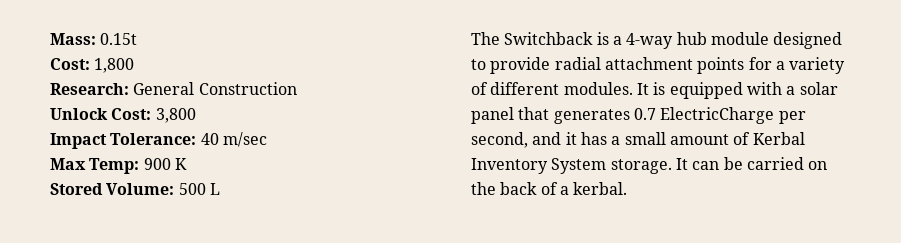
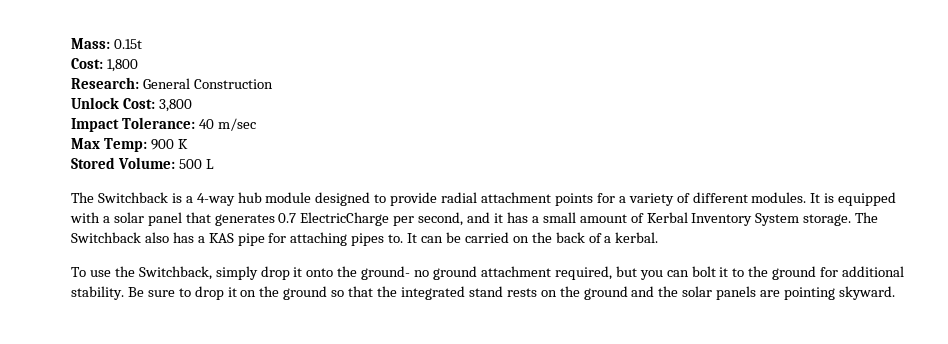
+ The Switchback also has a KAS pipe for attaching pipes to.
+ To use the Switchback, simply drop it onto the ground- no ground attachment required, but you can bolt it to the ground for additional stability. Be sure to drop it on the ground so that the integrated stand rests on the ground and the solar panels are pointing skyward.

